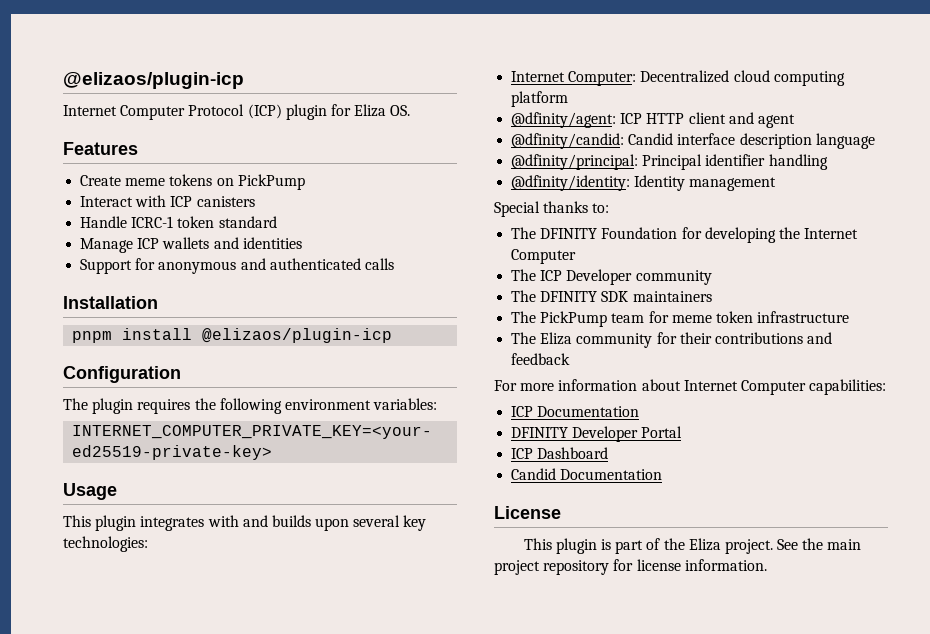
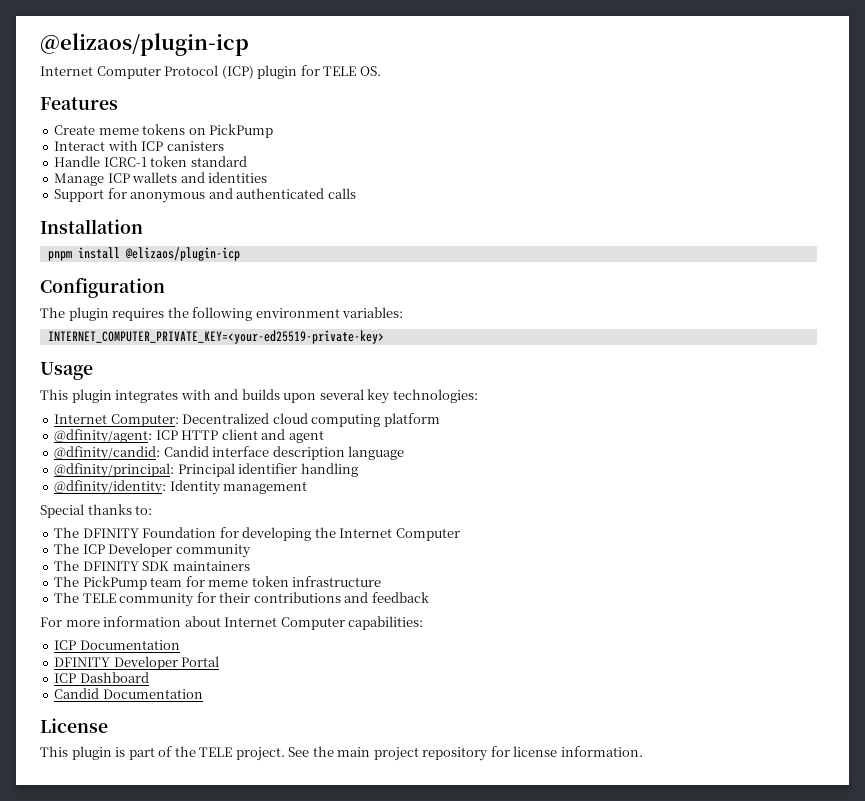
- Internet Computer Protocol (ICP) plugin for Eliza OS.
+ Internet Computer Protocol (ICP) plugin for TELE OS.
- The Eliza community for their contributions and feedback
+ The TELE community for their contributions and feedback
- This plugin is part of the Eliza project.
+ This plugin is part of the TELE project.

